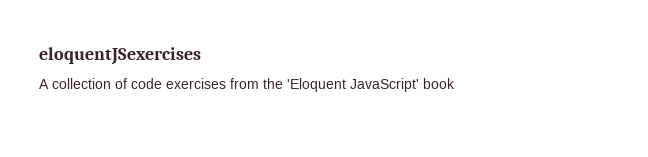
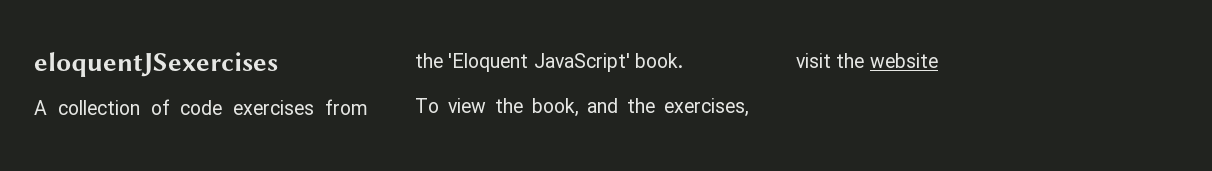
- A collection of code exercises from the 'Eloquent JavaScript' book
+ A collection of code exercises from the 'Eloquent JavaScript' book.
+ To view the book, and the exercises, visit the website

